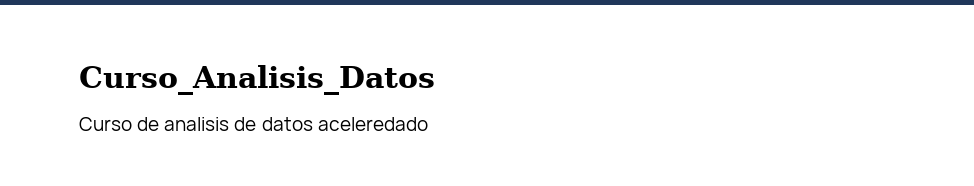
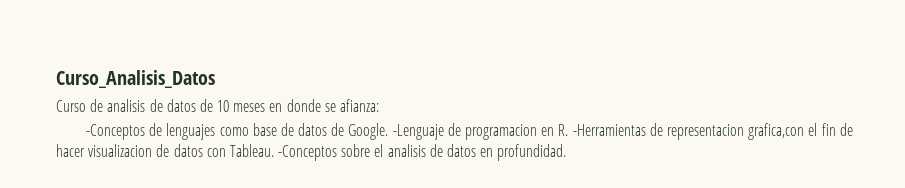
- Curso de analisis de datos aceleredado
+ Curso de analisis de datos de 10 meses en donde se afianza:
+ -Conceptos de lenguajes como base de datos de Google. -Lenguaje de programacion en R. -Herramientas de representacion grafica,con el fin de hacer visualizacion de datos con Tableau. -Conceptos sobre el analisis de datos en profundidad.

